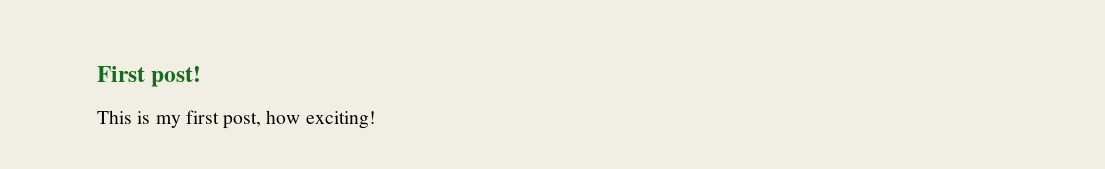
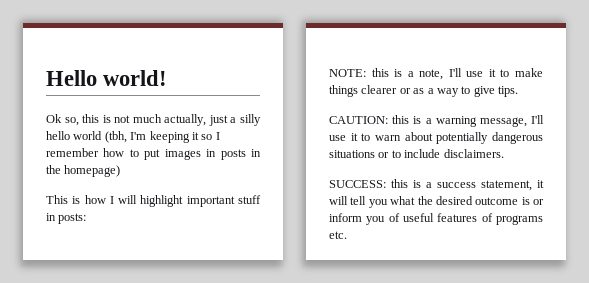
- First post!
- This is my first post, how exciting!
+ Hello world!
+ Ok so, this is not much actually, just a silly hello world (tbh, I'm keeping it so I remember how to put images in posts in the homepage)
+ This is how I will highlight important stuff in posts:
+ NOTE: this is a note, I'll use it to make things clearer or as a way to give tips.
+ CAUTION: this is a warning message, I'll use it to warn about potentially dangerous situations or to include disclaimers.
+ SUCCESS: this is a success statement, it will tell you what the desired outcome is or inform you of useful features of programs etc.

